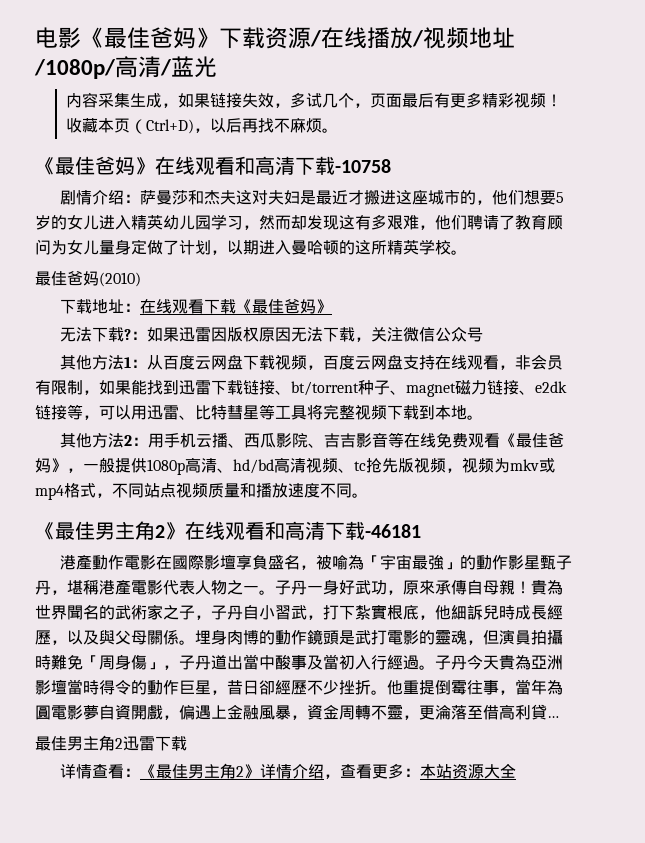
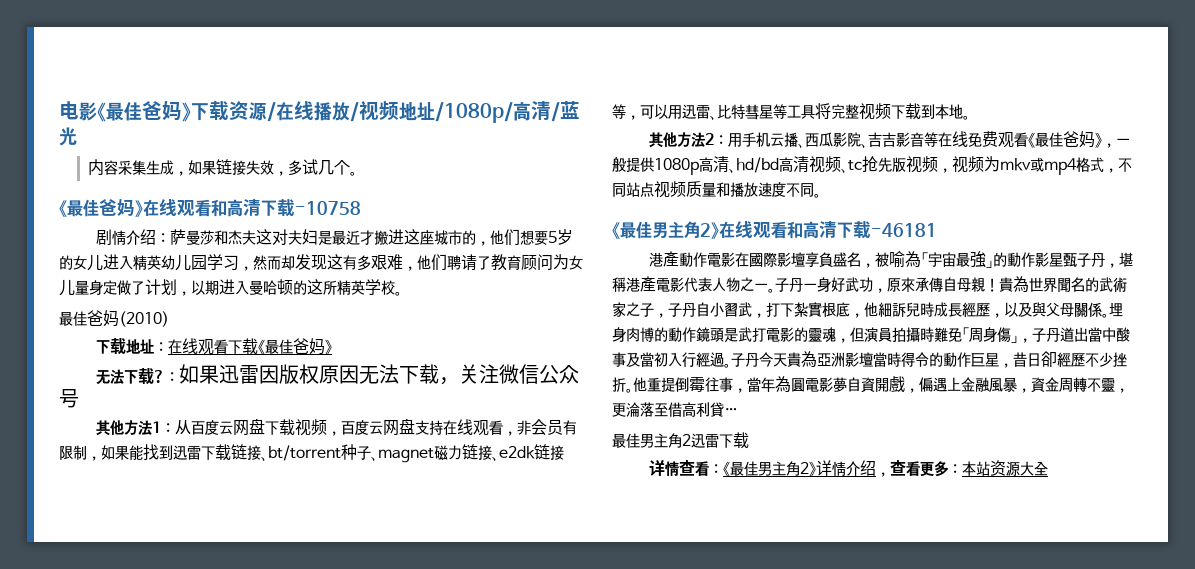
- 内容采集生成，如果链接失效，多试几个，页面最后有更多精彩视频！收藏本页（Ctrl+D)，以后再找不麻烦。
+ 内容采集生成，如果链接失效，多试几个。

